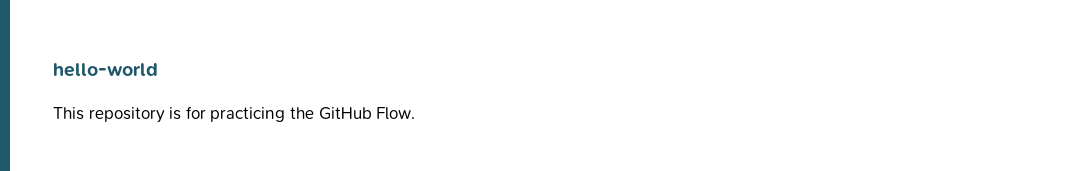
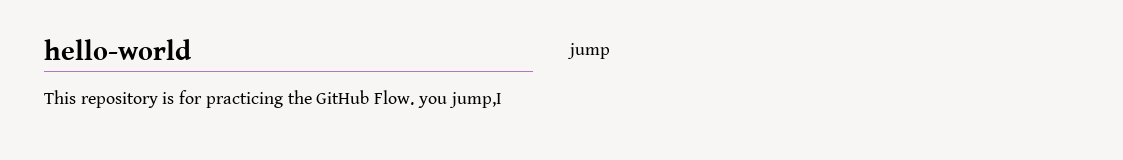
- This repository is for practicing the GitHub Flow.
+ This repository is for practicing the GitHub Flow. you jump,I jump

